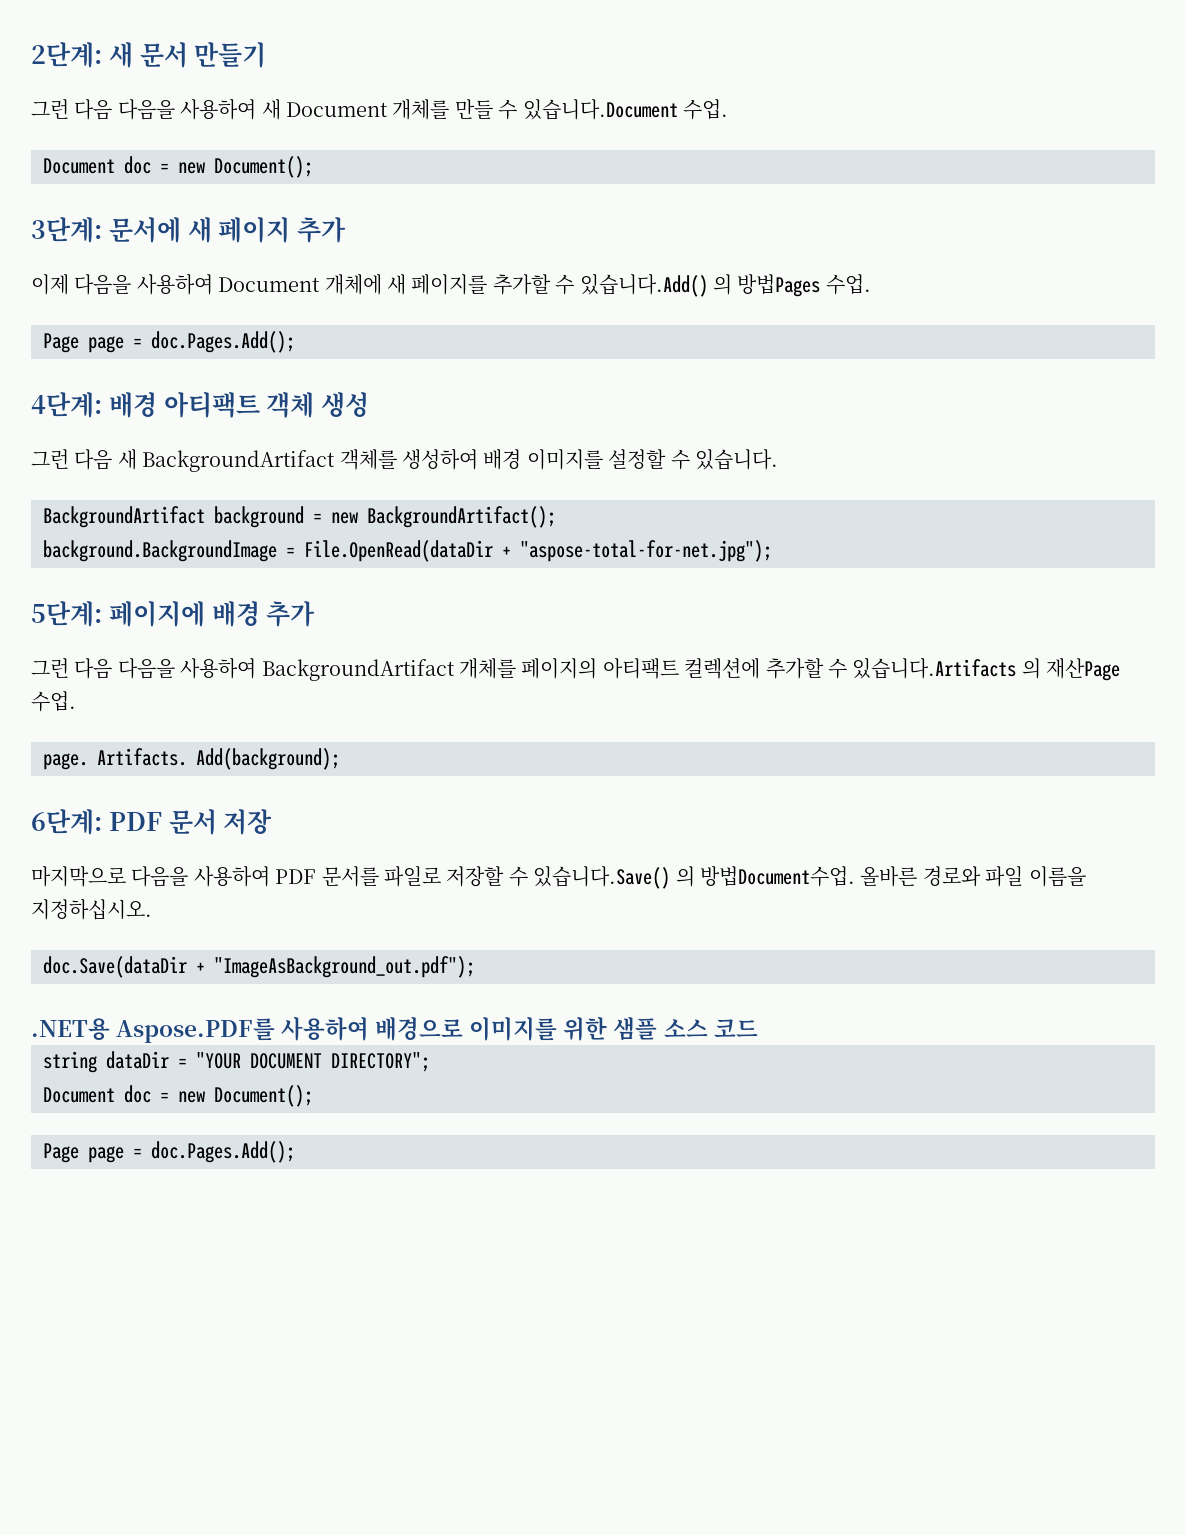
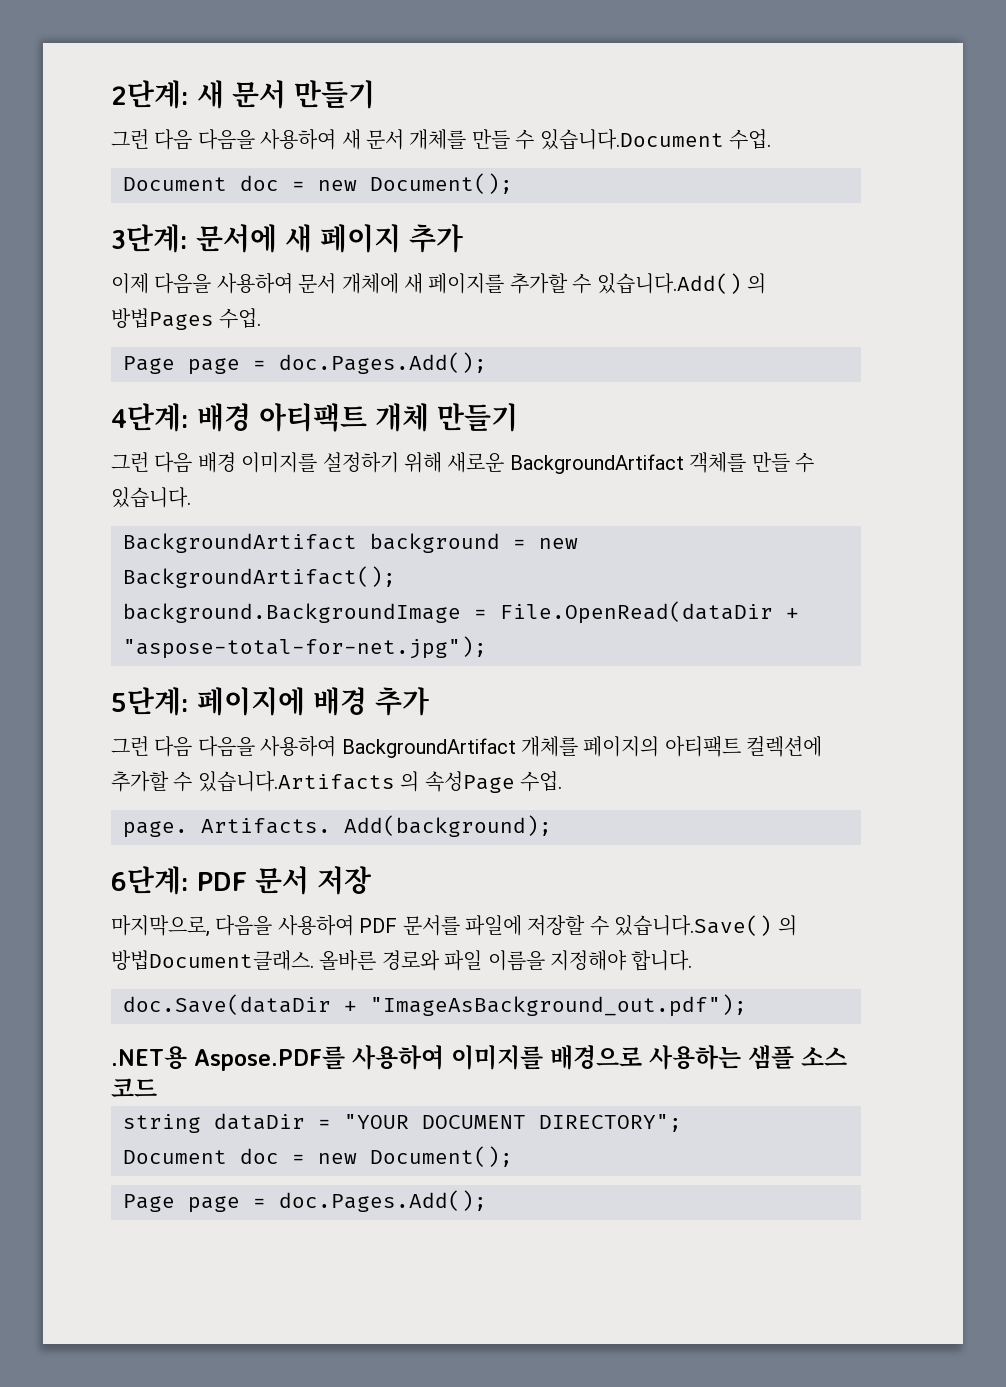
- 그런 다음 다음을 사용하여 새 Document 개체를 만들 수 있습니다.Document 수업.
+ 그런 다음 다음을 사용하여 새 문서 개체를 만들 수 있습니다.Document 수업.
- 이제 다음을 사용하여 Document 개체에 새 페이지를 추가할 수 있습니다.Add() 의 방법Pages 수업.
+ 이제 다음을 사용하여 문서 개체에 새 페이지를 추가할 수 있습니다.Add() 의 방법Pages 수업.
- 4단계: 배경 아티팩트 객체 생성
- 그런 다음 새 BackgroundArtifact 객체를 생성하여 배경 이미지를 설정할 수 있습니다.
+ 4단계: 배경 아티팩트 개체 만들기
+ 그런 다음 배경 이미지를 설정하기 위해 새로운 BackgroundArtifact 객체를 만들 수 있습니다.
- 그런 다음 다음을 사용하여 BackgroundArtifact 개체를 페이지의 아티팩트 컬렉션에 추가할 수 있습니다.Artifacts 의 재산Page 수업.
+ 그런 다음 다음을 사용하여 BackgroundArtifact 개체를 페이지의 아티팩트 컬렉션에 추가할 수 있습니다.Artifacts 의 속성Page 수업.
- 마지막으로 다음을 사용하여 PDF 문서를 파일로 저장할 수 있습니다.Save() 의 방법Document수업.
+ 마지막으로, 다음을 사용하여 PDF 문서를 파일에 저장할 수 있습니다.Save() 의 방법Document클래스.
- 올바른 경로와 파일 이름을 지정하십시오.
+ 올바른 경로와 파일 이름을 지정해야 합니다.
- .NET용 Aspose.PDF를 사용하여 배경으로 이미지를 위한 샘플 소스 코드
+ .NET용 Aspose.PDF를 사용하여 이미지를 배경으로 사용하는 샘플 소스 코드

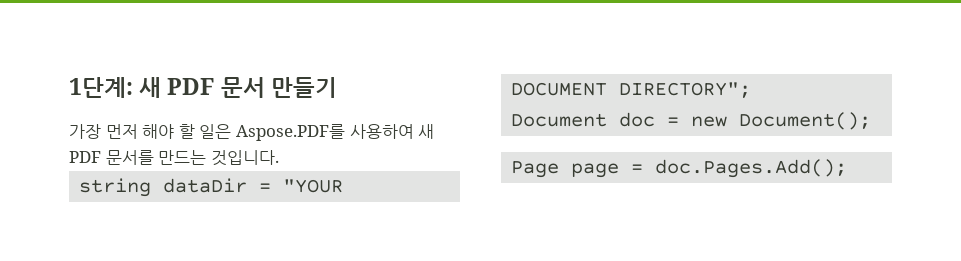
- 2단계: 새 문서 만들기
+ 1단계: 새 PDF 문서 만들기
- 그런 다음 다음을 사용하여 새 문서 개체를 만들 수 있습니다.Document 수업.
- Document doc = new Document();
- 3단계: 문서에 새 페이지 추가
- 이제 다음을 사용하여 문서 개체에 새 페이지를 추가할 수 있습니다.Add() 의 방법Pages 수업.
- Page page = doc.Pages.Add();
- 4단계: 배경 아티팩트 개체 만들기
- 그런 다음 배경 이미지를 설정하기 위해 새로운 BackgroundArtifact 객체를 만들 수 있습니다.
- BackgroundArtifact background = new BackgroundArtifact();
- background.BackgroundImage = File.OpenRead(dataDir + "aspose-total-for-net.jpg");
- 5단계: 페이지에 배경 추가
- 그런 다음 다음을 사용하여 BackgroundArtifact 개체를 페이지의 아티팩트 컬렉션에 추가할 수 있습니다.Artifacts 의 속성Page 수업.
- page. Artifacts. Add(background);
- 6단계: PDF 문서 저장
- 마지막으로, 다음을 사용하여 PDF 문서를 파일에 저장할 수 있습니다.Save() 의 방법Document클래스. 올바른 경로와 파일 이름을 지정해야 합니다.
- doc.Save(dataDir + "ImageAsBackground_out.pdf");
- .NET용 Aspose.PDF를 사용하여 이미지를 배경으로 사용하는 샘플 소스 코드
+ 가장 먼저 해야 할 일은 Aspose.PDF를 사용하여 새 PDF 문서를 만드는 것입니다.

